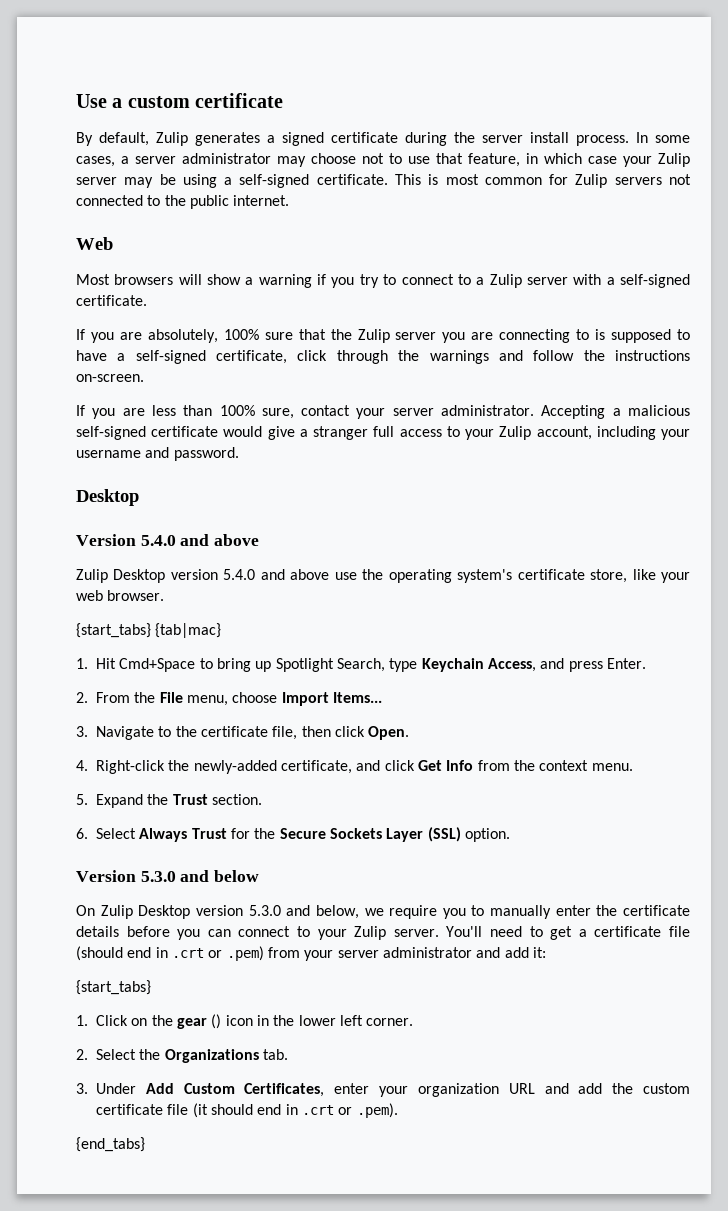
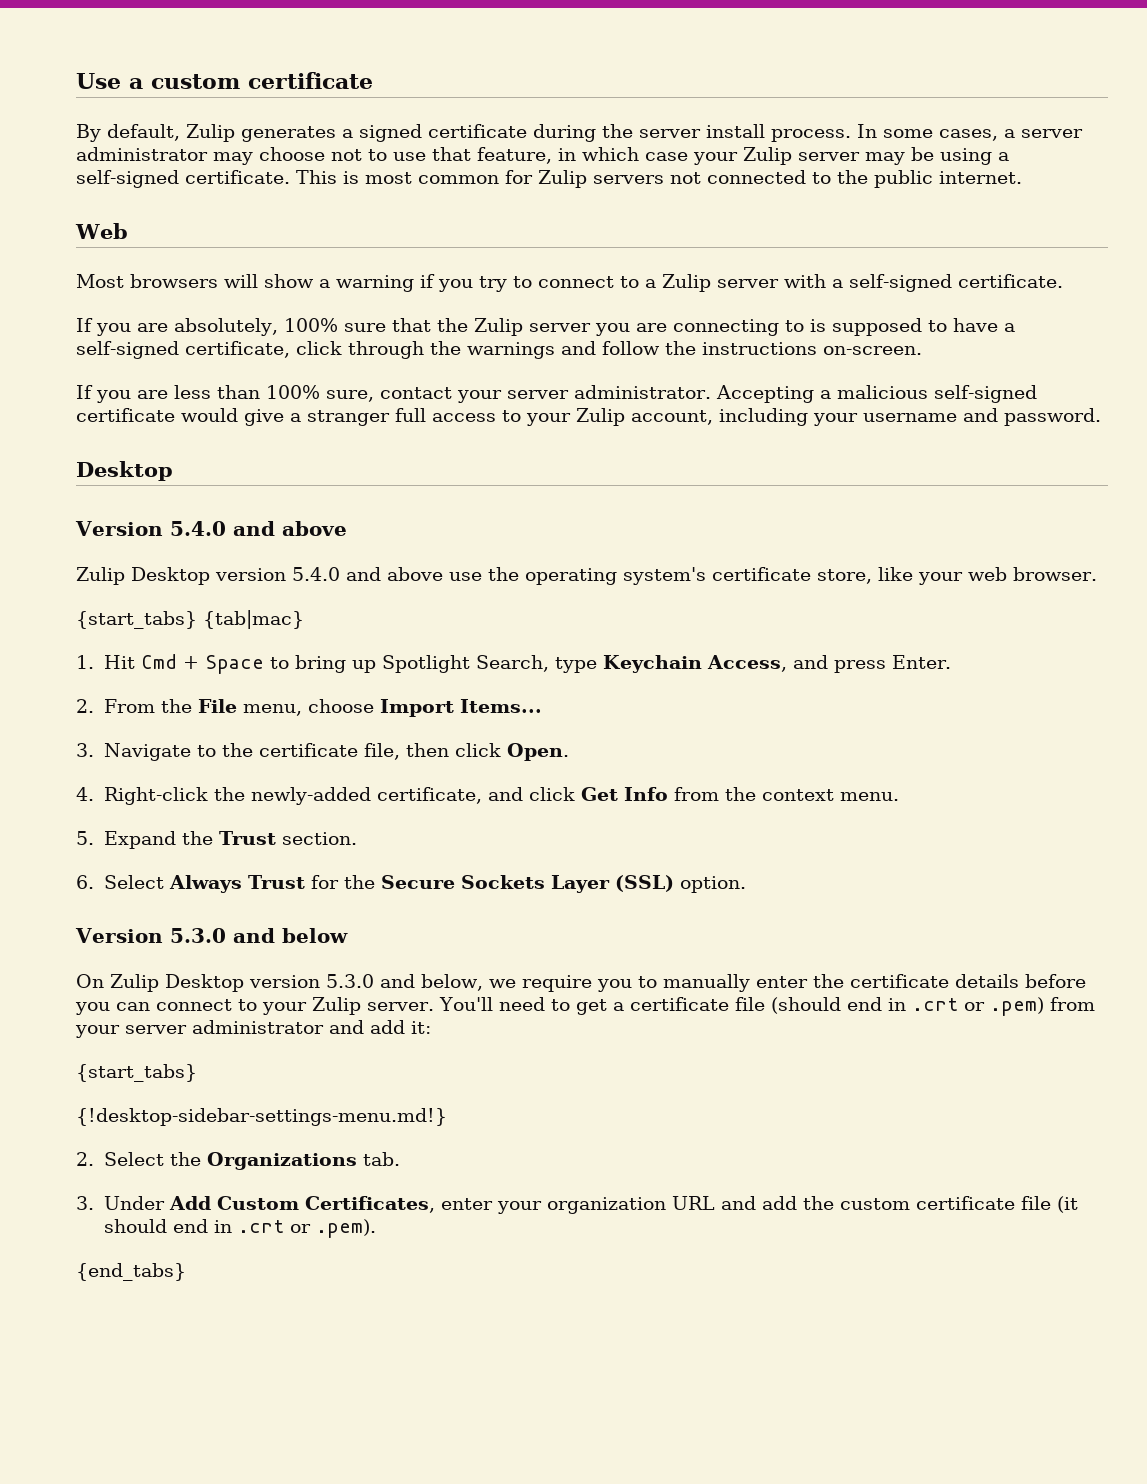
- 1. Hit Cmd+Space to bring up Spotlight Search, type Keychain Access, and press Enter.
+ 1. Hit Cmd + Space to bring up Spotlight Search, type Keychain Access, and press Enter.
- 1. Click on the gear () icon in the lower left corner.
+ {!desktop-sidebar-settings-menu.md!}

